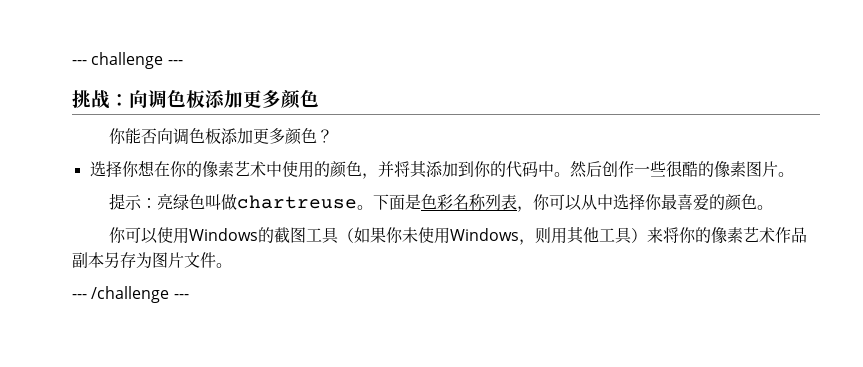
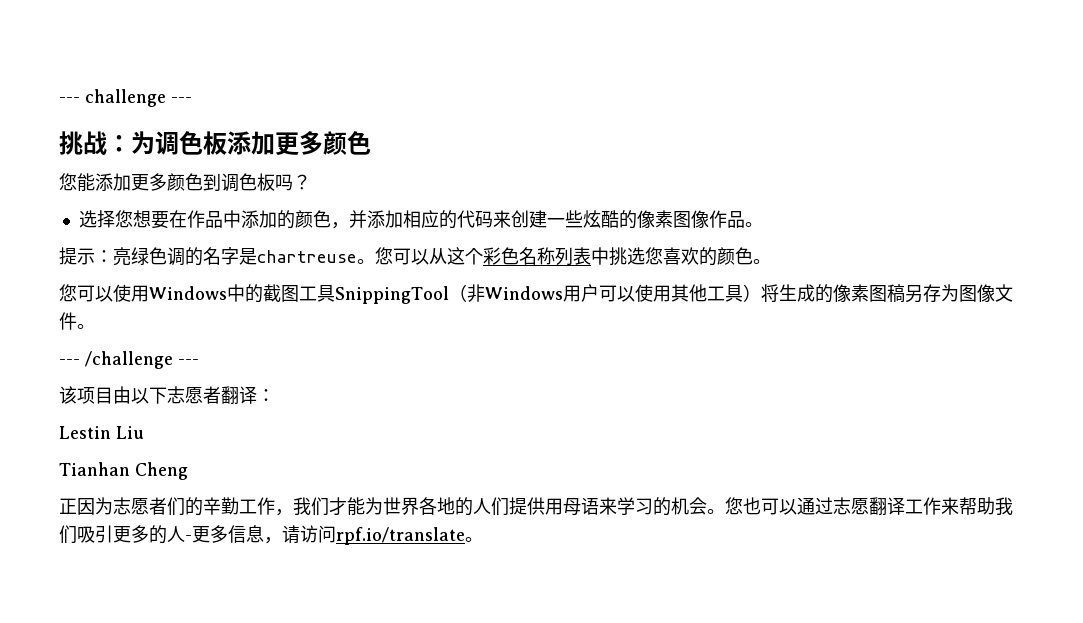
- 挑战：向调色板添加更多颜色
+ 挑战：为调色板添加更多颜色
- 你能否向调色板添加更多颜色？
+ 您能添加更多颜色到调色板吗？
- 选择你想在你的像素艺术中使用的颜色，并将其添加到你的代码中。然后创作一些很酷的像素图片。
+ 选择您想要在作品中添加的颜色，并添加相应的代码来创建一些炫酷的像素图像作品。
- 提示：亮绿色叫做chartreuse。下面是色彩名称列表，你可以从中选择你最喜爱的颜色。
+ 提示：亮绿色调的名字是chartreuse。您可以从这个彩色名称列表中挑选您喜欢的颜色。
- 你可以使用Windows的截图工具（如果你未使用Windows，则用其他工具）来将你的像素艺术作品副本另存为图片文件。
+ 您可以使用Windows中的截图工具SnippingTool（非Windows用户可以使用其他工具）将生成的像素图稿另存为图像文件。
+ 该项目由以下志愿者翻译：
+ Lestin Liu
+ Tianhan Cheng
+ 正因为志愿者们的辛勤工作，我们才能为世界各地的人们提供用母语来学习的机会。您也可以通过志愿翻译工作来帮助我们吸引更多的人-更多信息，请访问rpf.io/translate。

